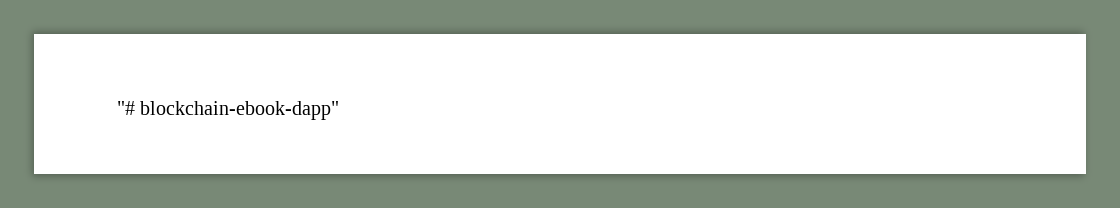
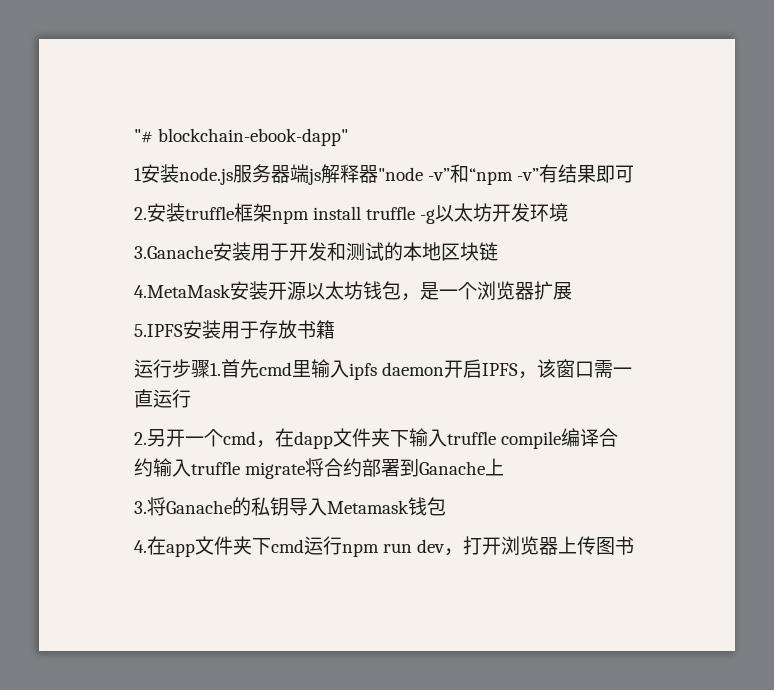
+ 1安装node.js服务器端js解释器"node -v”和“npm -v”有结果即可
+ 2.安装truffle框架npm install truffle -g以太坊开发环境
+ 3.Ganache安装用于开发和测试的本地区块链
+ 4.MetaMask安装开源以太坊钱包，是一个浏览器扩展
+ 5.IPFS安装用于存放书籍
+ 运行步骤1.首先cmd里输入ipfs daemon开启IPFS，该窗口需一直运行
+ 2.另开一个cmd，在dapp文件夹下输入truffle compile编译合约输入truffle migrate将合约部署到Ganache上
+ 3.将Ganache的私钥导入Metamask钱包
+ 4.在app文件夹下cmd运行npm run dev，打开浏览器上传图书

